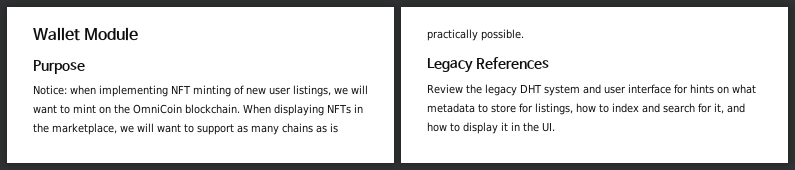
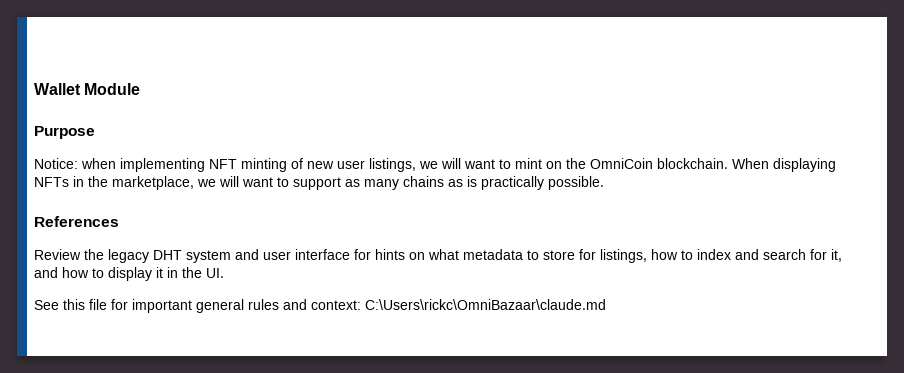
- Legacy References
+ References
+ See this file for important general rules and context: C:\Users\rickc\OmniBazaar\claude.md

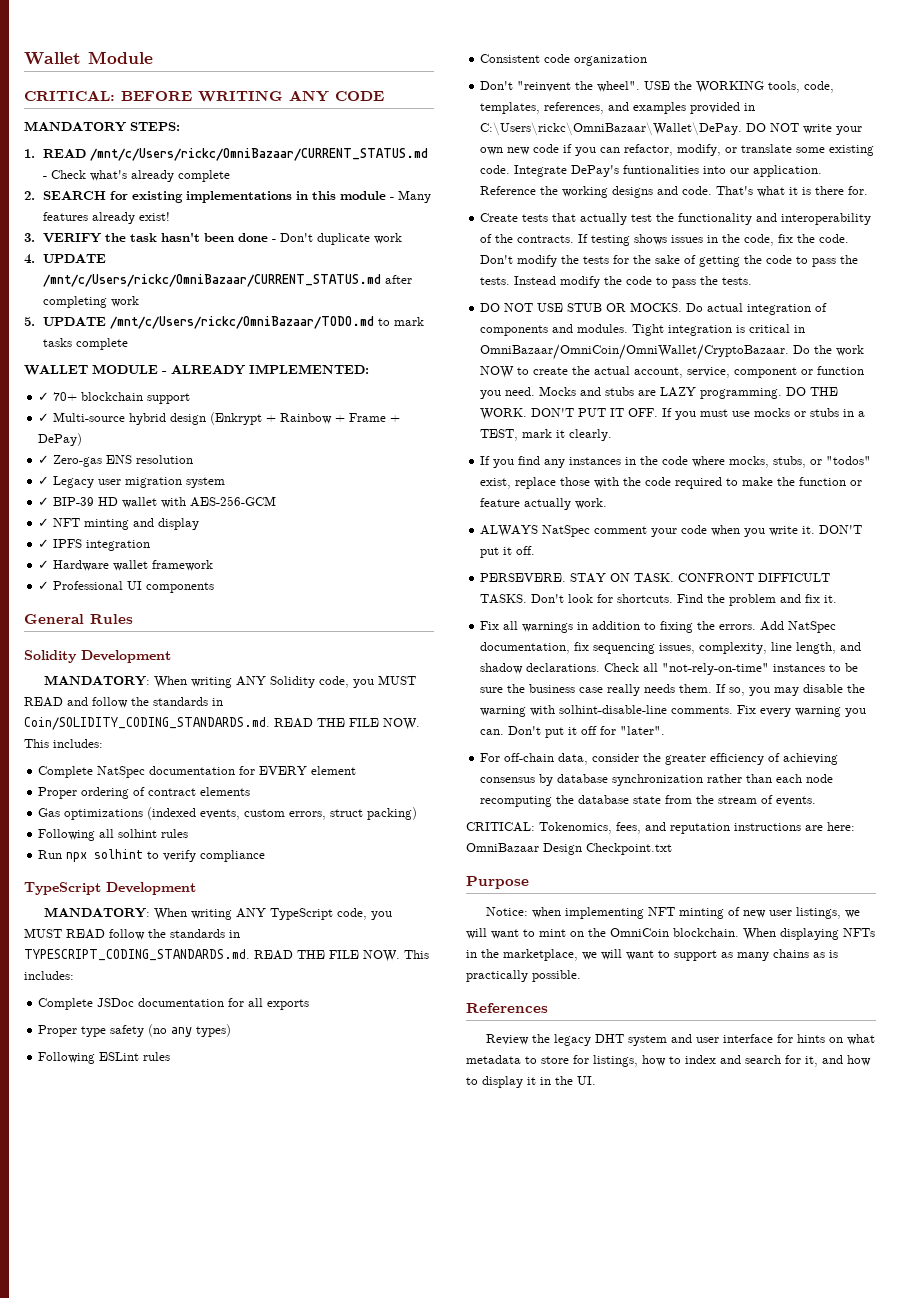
+ CRITICAL: BEFORE WRITING ANY CODE
+ MANDATORY STEPS:
+ 1. READ /mnt/c/Users/rickc/OmniBazaar/CURRENT_STATUS.md - Check what's already complete
+ 2. SEARCH for existing implementations in this module - Many features already exist!
+ 3. VERIFY the task hasn't been done - Don't duplicate work
+ 4. UPDATE /mnt/c/Users/rickc/OmniBazaar/CURRENT_STATUS.md after completing work
+ 5. UPDATE /mnt/c/Users/rickc/OmniBazaar/TODO.md to mark tasks complete
+ WALLET MODULE - ALREADY IMPLEMENTED:
+ ✓ 70+ blockchain support
+ ✓ Multi-source hybrid design (Enkrypt + Rainbow + Frame + DePay)
+ ✓ Zero-gas ENS resolution
+ ✓ Legacy user migration system
+ ✓ BIP-39 HD wallet with AES-256-GCM
+ ✓ NFT minting and display
+ ✓ IPFS integration
+ ✓ Hardware wallet framework
+ ✓ Professional UI components
+ General Rules
+ Solidity Development
+ MANDATORY: When writing ANY Solidity code, you MUST READ and follow the standards in Coin/SOLIDITY_CODING_STANDARDS.md. READ THE FILE NOW. This includes:
+ Complete NatSpec documentation for EVERY element
+ Proper ordering of contract elements
+ Gas optimizations (indexed events, custom errors, struct packing)
+ Following all solhint rules
+ Run npx solhint to verify compliance
+ TypeScript Development
+ MANDATORY: When writing ANY TypeScript code, you MUST READ follow the standards in TYPESCRIPT_CODING_STANDARDS.md. READ THE FILE NOW. This includes:
+ Complete JSDoc documentation for all exports
+ Proper type safety (no any types)
+ Following ESLint rules
+ Consistent code organization
+ Don't "reinvent the wheel". USE the WORKING tools, code, templates, references, and examples provided in C:\Users\rickc\OmniBazaar\Wallet\DePay. DO NOT write your own new code if you can refactor, modify, or translate some existing code. Integrate DePay's funtionalities into our application. Reference the working designs and code. That's what it is there for.
+ Create tests that actually test the functionality and interoperability of the contracts. If testing shows issues in the code, fix the code. Don't modify the tests for the sake of getting the code to pass the tests. Instead modify the code to pass the tests.
+ DO NOT USE STUB OR MOCKS. Do actual integration of components and modules. Tight integration is critical in OmniBazaar/OmniCoin/OmniWallet/CryptoBazaar. Do the work NOW to create the actual account, service, component or function you need. Mocks and stubs are LAZY programming. DO THE WORK. DON'T PUT IT OFF. If you must use mocks or stubs in a TEST, mark it clearly.
+ If you find any instances in the code where mocks, stubs, or "todos" exist, replace those with the code required to make the function or feature actually work.
+ ALWAYS NatSpec comment your code when you write it. DON'T put it off.
+ PERSEVERE. STAY ON TASK. CONFRONT DIFFICULT TASKS. Don't look for shortcuts. Find the problem and fix it.
+ Fix all warnings in addition to fixing the errors. Add NatSpec documentation, fix sequencing issues, complexity, line length, and shadow declarations. Check all "not-rely-on-time" instances to be sure the business case really needs them. If so, you may disable the warning with solhint-disable-line comments. Fix every warning you can. Don't put it off for "later".
+ For off-chain data, consider the greater efficiency of achieving consensus by database synchronization rather than each node recomputing the database state from the stream of events.
+ CRITICAL: Tokenomics, fees, and reputation instructions are here: OmniBazaar Design Checkpoint.txt
- See this file for important general rules and context: C:\Users\rickc\OmniBazaar\claude.md

